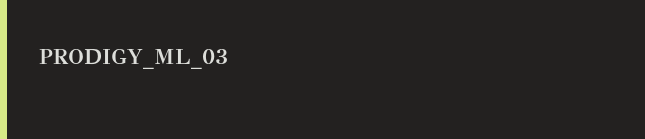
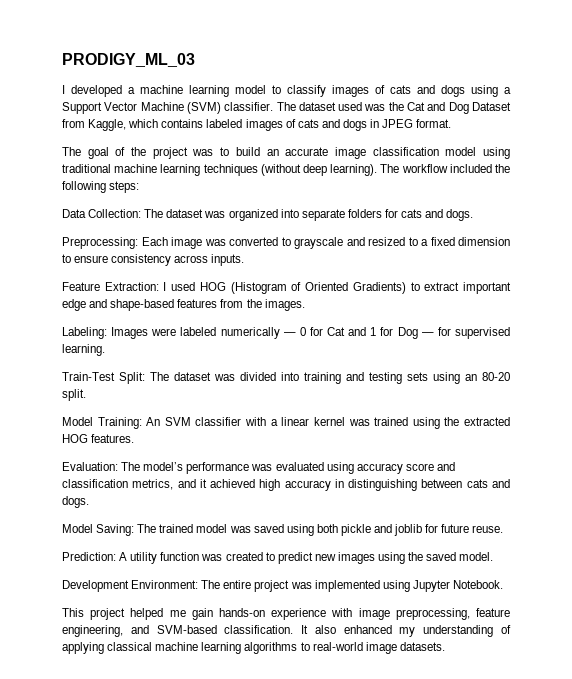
+ I developed a machine learning model to classify images of cats and dogs using a Support Vector Machine (SVM) classifier. The dataset used was the Cat and Dog Dataset from Kaggle, which contains labeled images of cats and dogs in JPEG format.
+ The goal of the project was to build an accurate image classification model using traditional machine learning techniques (without deep learning). The workflow included the following steps:
+ Data Collection: The dataset was organized into separate folders for cats and dogs.
+ Preprocessing: Each image was converted to grayscale and resized to a fixed dimension to ensure consistency across inputs.
+ Feature Extraction: I used HOG (Histogram of Oriented Gradients) to extract important edge and shape-based features from the images.
+ Labeling: Images were labeled numerically — 0 for Cat and 1 for Dog — for supervised learning.
+ Train-Test Split: The dataset was divided into training and testing sets using an 80-20 split.
+ Model Training: An SVM classifier with a linear kernel was trained using the extracted HOG features.
+ Evaluation: The model’s performance was evaluated using accuracy score and classification metrics, and it achieved high accuracy in distinguishing between cats and dogs.
+ Model Saving: The trained model was saved using both pickle and joblib for future reuse.
+ Prediction: A utility function was created to predict new images using the saved model.
+ Development Environment: The entire project was implemented using Jupyter Notebook.
+ This project helped me gain hands-on experience with image preprocessing, feature engineering, and SVM-based classification. It also enhanced my understanding of applying classical machine learning algorithms to real-world image datasets.

